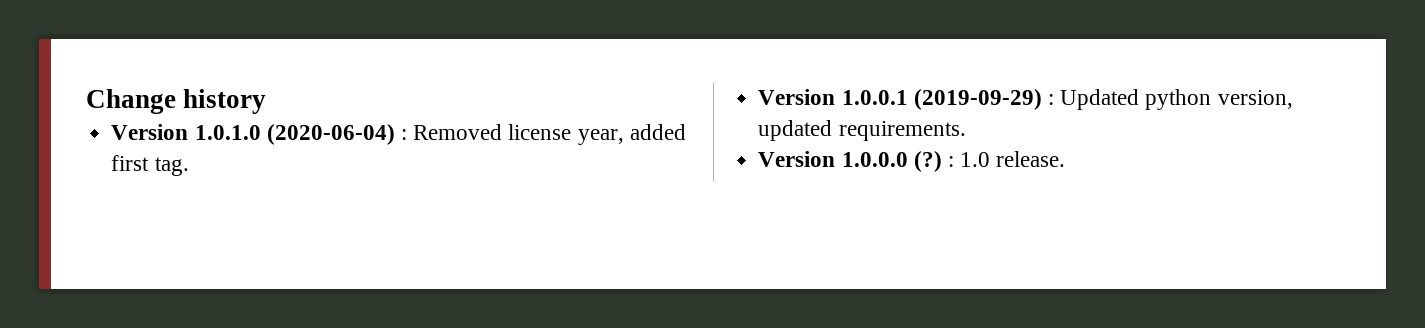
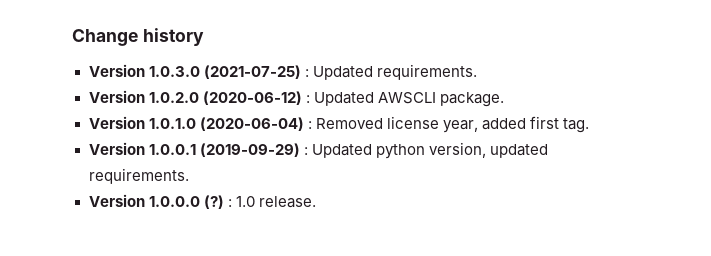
+ Version 1.0.3.0 (2021-07-25) : Updated requirements.
+ Version 1.0.2.0 (2020-06-12) : Updated AWSCLI package.

